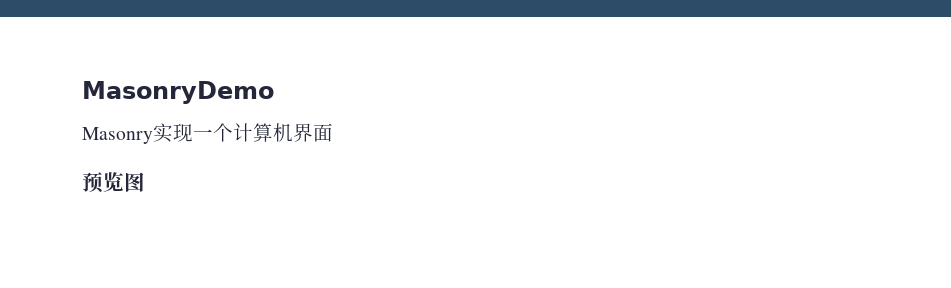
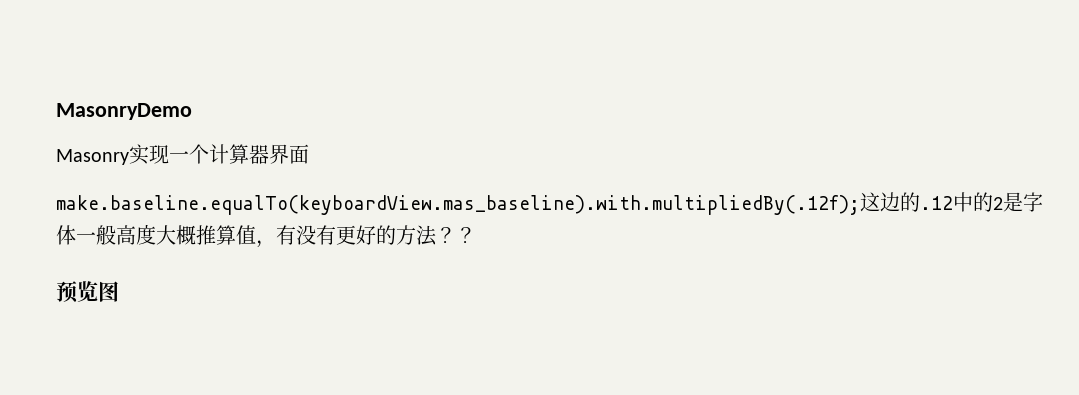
- Masonry实现一个计算机界面
+ Masonry实现一个计算器界面
+ make.baseline.equalTo(keyboardView.mas_baseline).with.multipliedBy(.12f);这边的.12中的2是字体一般高度大概推算值，有没有更好的方法？？

